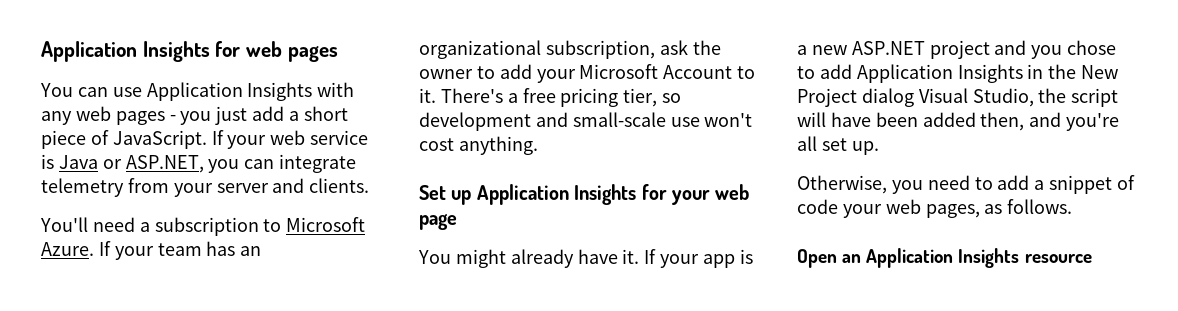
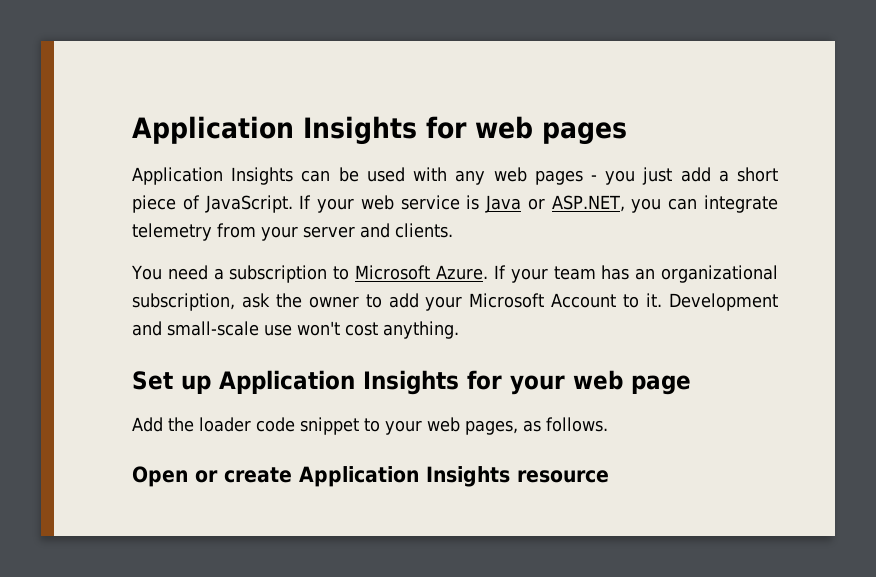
- You can use Application Insights with any web pages - you just add a short piece of JavaScript.
+ Application Insights can be used with any web pages - you just add a short piece of JavaScript.
- You'll need a subscription to Microsoft Azure.
+ You need a subscription to Microsoft Azure.
- There's a free pricing tier, so development and small-scale use won't cost anything.
+ Development and small-scale use won't cost anything.
- You might already have it. If your app is a new ASP.NET project and you chose to add Application Insights in the New Project dialog Visual Studio, the script will have been added then, and you're all set up.
- Otherwise, you need to add a snippet of code your web pages, as follows.
+ Add the loader code snippet to your web pages, as follows.
- Open an Application Insights resource
+ Open or create Application Insights resource

